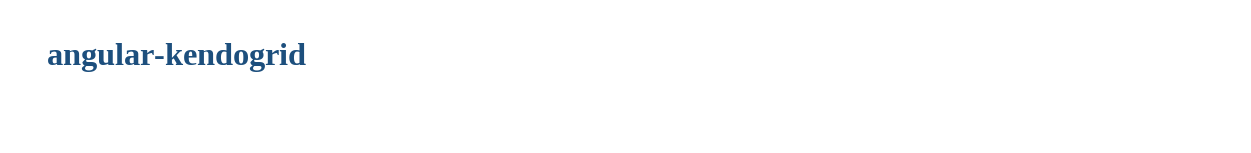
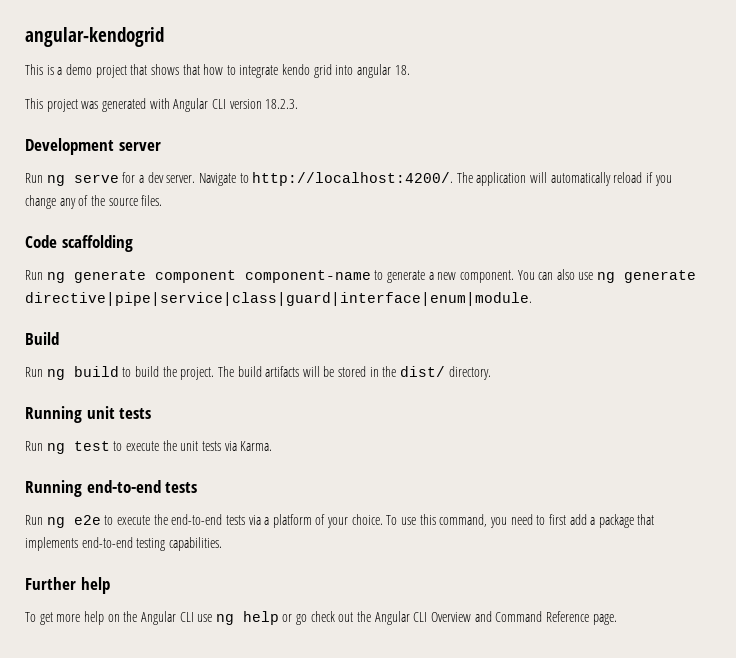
+ This is a demo project that shows that how to integrate kendo grid into angular 18.
+ This project was generated with Angular CLI version 18.2.3.
+ Development server
+ Run ng serve for a dev server. Navigate to http://localhost:4200/. The application will automatically reload if you change any of the source files.
+ Code scaffolding
+ Run ng generate component component-name to generate a new component. You can also use ng generate directive|pipe|service|class|guard|interface|enum|module.
+ Build
+ Run ng build to build the project. The build artifacts will be stored in the dist/ directory.
+ Running unit tests
+ Run ng test to execute the unit tests via Karma.
+ Running end-to-end tests
+ Run ng e2e to execute the end-to-end tests via a platform of your choice. To use this command, you need to first add a package that implements end-to-end testing capabilities.
+ Further help
+ To get more help on the Angular CLI use ng help or go check out the Angular CLI Overview and Command Reference page.

